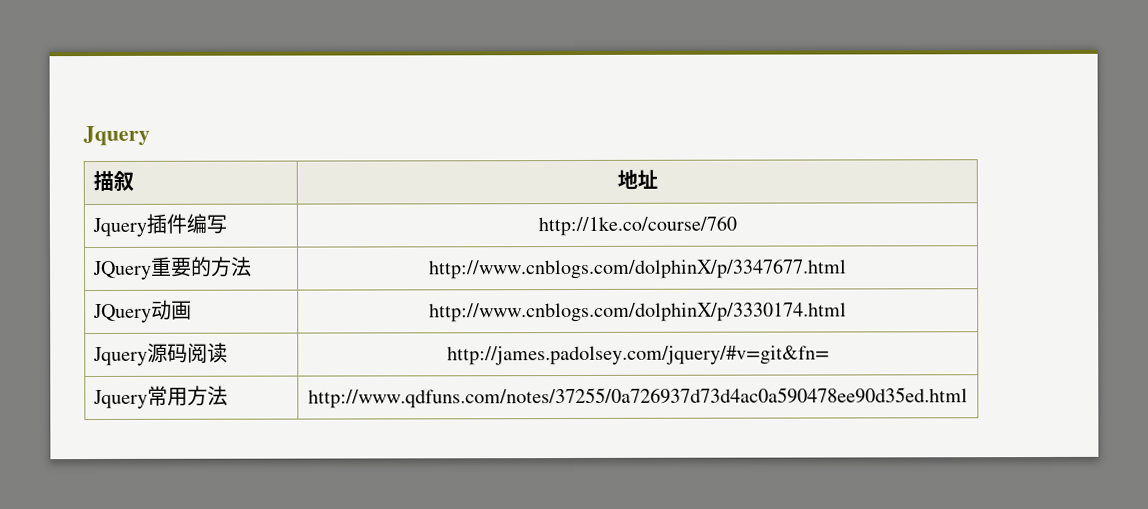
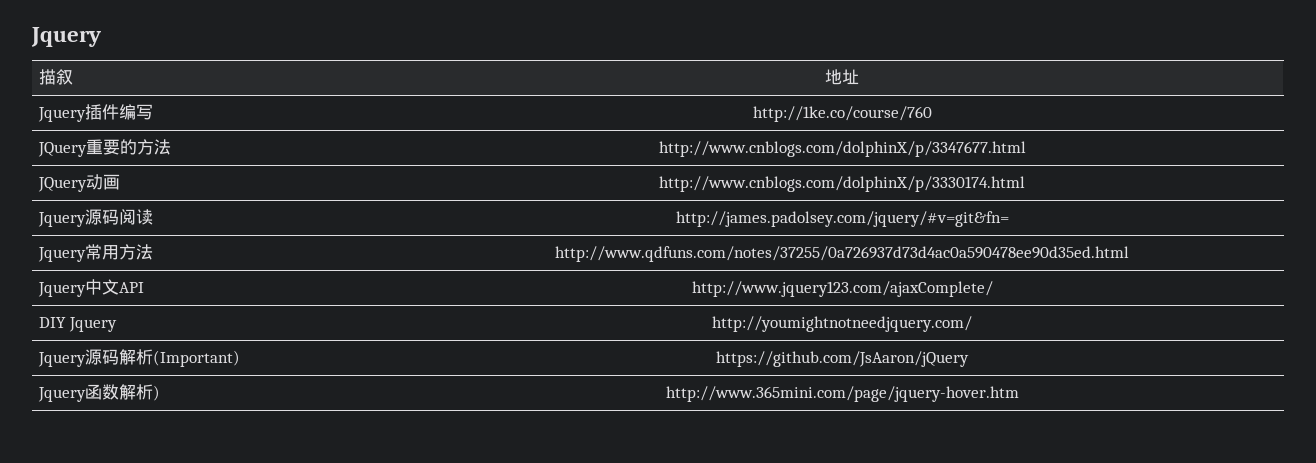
+ Jquery中文API | http://www.jquery123.com/ajaxComplete/
+ DIY Jquery | http://youmightnotneedjquery.com/
+ Jquery源码解析(Important) | https://github.com/JsAaron/jQuery
+ Jquery函数解析) | http://www.365mini.com/page/jquery-hover.htm

